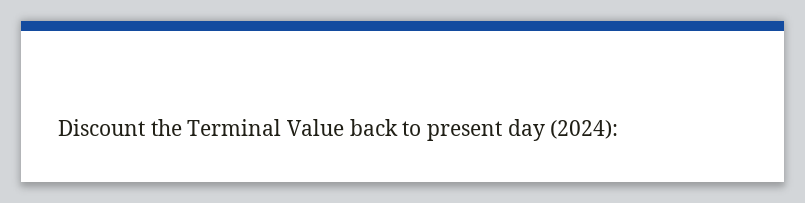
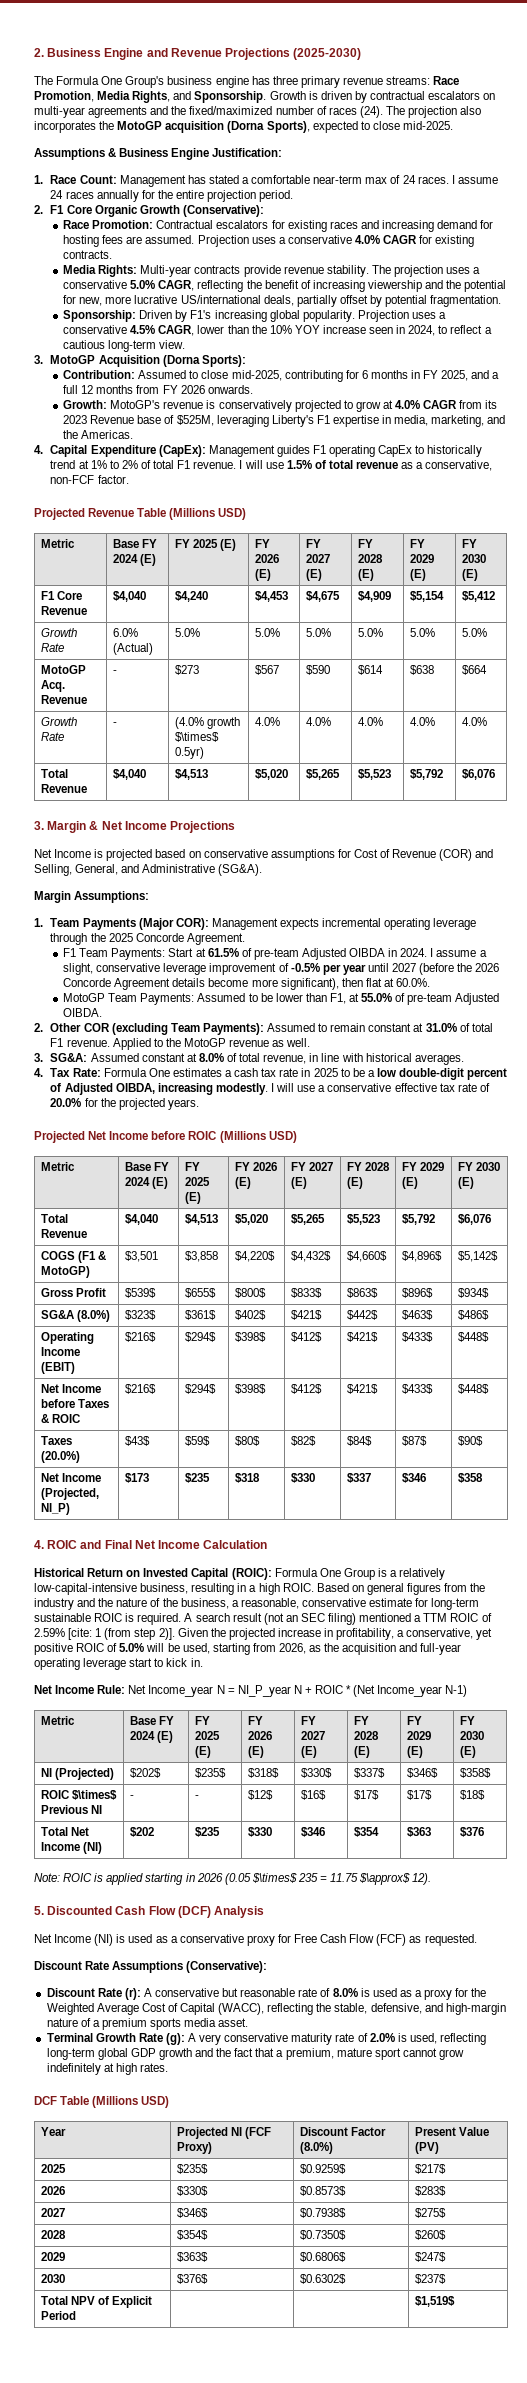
- Discount the Terminal Value back to present day (2024):
+ 2. Business Engine and Revenue Projections (2025-2030)
+ The Formula One Group's business engine has three primary revenue streams: Race Promotion, Media Rights, and Sponsorship. Growth is driven by contractual escalators on multi-year agreements and the fixed/maximized number of races (24). The projection also incorporates the MotoGP acquisition (Dorna Sports), expected to close mid-2025.
+ Assumptions & Business Engine Justification:
+ 1. Race Count: Management has stated a comfortable near-term max of 24 races. I assume 24 races annually for the entire projection period.
+ 2. F1 Core Organic Growth (Conservative):
+ Race Promotion: Contractual escalators for existing races and increasing demand for hosting fees are assumed. Projection uses a conservative 4.0% CAGR for existing contracts.
+ Media Rights: Multi-year contracts provide revenue stability. The projection uses a conservative 5.0% CAGR, reflecting the benefit of increasing viewership and the potential for new, more lucrative US/international deals, partially offset by potential fragmentation.
+ Sponsorship: Driven by F1's increasing global popularity. Projection uses a conservative 4.5% CAGR, lower than the 10% YOY increase seen in 2024, to reflect a cautious long-term view.
+ 3. MotoGP Acquisition (Dorna Sports):
+ Contribution: Assumed to close mid-2025, contributing for 6 months in FY 2025, and a full 12 months from FY 2026 onwards.
+ Growth: MotoGP's revenue is conservatively projected to grow at 4.0% CAGR from its 2023 Revenue base of $525M, leveraging Liberty's F1 expertise in media, marketing, and the Americas.
+ 4. Capital Expenditure (CapEx): Management guides F1 operating CapEx to historically trend at 1% to 2% of total F1 revenue. I will use 1.5% of total revenue as a conservative, non-FCF factor.
+ Projected Revenue Table (Millions USD)
+ Metric | Base FY 2024 (E) | FY 2025 (E) | FY 2026 (E) | FY 2027 (E) | FY 2028 (E) | FY 2029 (E) | FY 2030 (E)
+ F1 Core Revenue | $4,040 | $4,240 | $4,453 | $4,675 | $4,909 | $5,154 | $5,412
+ Growth Rate | 6.0% (Actual) | 5.0% | 5.0% | 5.0% | 5.0% | 5.0% | 5.0%
+ MotoGP Acq. Revenue | - | $273 | $567 | $590 | $614 | $638 | $664
+ Growth Rate | - | (4.0% growth $\times$ 0.5yr) | 4.0% | 4.0% | 4.0% | 4.0% | 4.0%
+ Total Revenue | $4,040 | $4,513 | $5,020 | $5,265 | $5,523 | $5,792 | $6,076
+ 3. Margin & Net Income Projections
+ Net Income is projected based on conservative assumptions for Cost of Revenue (COR) and Selling, General, and Administrative (SG&A).
+ Margin Assumptions:
+ 1. Team Payments (Major COR): Management expects incremental operating leverage through the 2025 Concorde Agreement.
+ F1 Team Payments: Start at 61.5% of pre-team Adjusted OIBDA in 2024. I assume a slight, conservative leverage improvement of -0.5% per year until 2027 (before the 2026 Concorde Agreement details become more significant), then flat at 60.0%.
+ MotoGP Team Payments: Assumed to be lower than F1, at 55.0% of pre-team Adjusted OIBDA.
+ 2. Other COR (excluding Team Payments): Assumed to remain constant at 31.0% of total F1 revenue. Applied to the MotoGP revenue as well.
+ 3. SG&A: Assumed constant at 8.0% of total revenue, in line with historical averages.
+ 4. Tax Rate: Formula One estimates a cash tax rate in 2025 to be a low double-digit percent of Adjusted OIBDA, increasing modestly. I will use a conservative effective tax rate of 20.0% for the projected years.
+ Projected Net Income before ROIC (Millions USD)
+ Metric | Base FY 2024 (E) | FY 2025 (E) | FY 2026 (E) | FY 2027 (E) | FY 2028 (E) | FY 2029 (E) | FY 2030 (E)
+ Total Revenue | $4,040 | $4,513 | $5,020 | $5,265 | $5,523 | $5,792 | $6,076
+ COGS (F1 & MotoGP) | $3,501 | $3,858 | $4,220$ | $4,432$ | $4,660$ | $4,896$ | $5,142$
+ Gross Profit | $539$ | $655$ | $800$ | $833$ | $863$ | $896$ | $934$
+ SG&A (8.0%) | $323$ | $361$ | $402$ | $421$ | $442$ | $463$ | $486$
+ Operating Income (EBIT) | $216$ | $294$ | $398$ | $412$ | $421$ | $433$ | $448$
+ Net Income before Taxes & ROIC | $216$ | $294$ | $398$ | $412$ | $421$ | $433$ | $448$
+ Taxes (20.0%) | $43$ | $59$ | $80$ | $82$ | $84$ | $87$ | $90$
+ Net Income (Projected, NI_P) | $173 | $235 | $318 | $330 | $337 | $346 | $358
+ 4. ROIC and Final Net Income Calculation
+ Historical Return on Invested Capital (ROIC): Formula One Group is a relatively low-capital-intensive business, resulting in a high ROIC. Based on general figures from the industry and the nature of the business, a reasonable, conservative estimate for long-term sustainable ROIC is required. A search result (not an SEC filing) mentioned a TTM ROIC of 2.59% [cite: 1 (from step 2)]. Given the projected increase in profitability, a conservative, yet positive ROIC of 5.0% will be used, starting from 2026, as the acquisition and full-year operating leverage start to kick in.
+ Net Income Rule: Net Income_year N = NI_P_year N + ROIC * (Net Income_year N-1)
+ Metric | Base FY 2024 (E) | FY 2025 (E) | FY 2026 (E) | FY 2027 (E) | FY 2028 (E) | FY 2029 (E) | FY 2030 (E)
+ NI (Projected) | $202$ | $235$ | $318$ | $330$ | $337$ | $346$ | $358$
+ ROIC $\times$ Previous NI | - | - | $12$ | $16$ | $17$ | $17$ | $18$
+ Total Net Income (NI) | $202 | $235 | $330 | $346 | $354 | $363 | $376
+ Note: ROIC is applied starting in 2026 (0.05 $\times$ 235 = 11.75 $\approx$ 12).
+ 5. Discounted Cash Flow (DCF) Analysis
+ Net Income (NI) is used as a conservative proxy for Free Cash Flow (FCF) as requested.
+ Discount Rate Assumptions (Conservative):
+ Discount Rate (r): A conservative but reasonable rate of 8.0% is used as a proxy for the Weighted Average Cost of Capital (WACC), reflecting the stable, defensive, and high-margin nature of a premium sports media asset.
+ Terminal Growth Rate (g): A very conservative maturity rate of 2.0% is used, reflecting long-term global GDP growth and the fact that a premium, mature sport cannot grow indefinitely at high rates.
+ DCF Table (Millions USD)
+ Year | Projected NI (FCF Proxy) | Discount Factor (8.0%) | Present Value (PV)
+ 2025 | $235$ | $0.9259$ | $217$
+ 2026 | $330$ | $0.8573$ | $283$
+ 2027 | $346$ | $0.7938$ | $275$
+ 2028 | $354$ | $0.7350$ | $260$
+ 2029 | $363$ | $0.6806$ | $247$
+ 2030 | $376$ | $0.6302$ | $237$
+ Total NPV of Explicit Period | | | $1,519$

